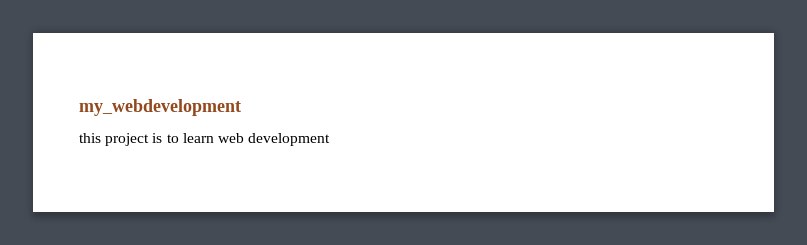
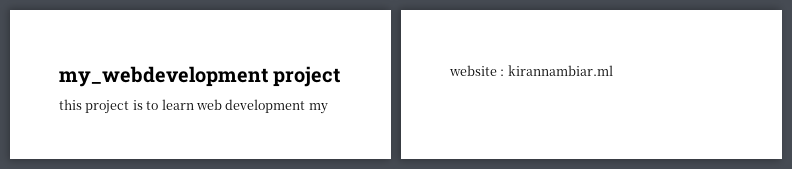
- my_webdevelopment
+ my_webdevelopment project
- this project is to learn web development
+ this project is to learn web development my website : kirannambiar.ml

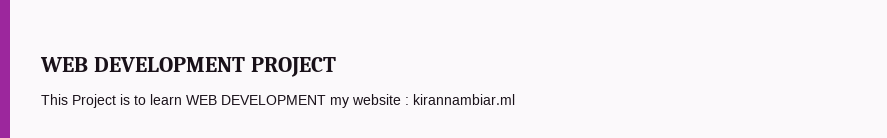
- my_webdevelopment project
- this project is to learn web development my website : kirannambiar.ml
+ WEB DEVELOPMENT PROJECT
+ This Project is to learn WEB DEVELOPMENT my website : kirannambiar.ml

